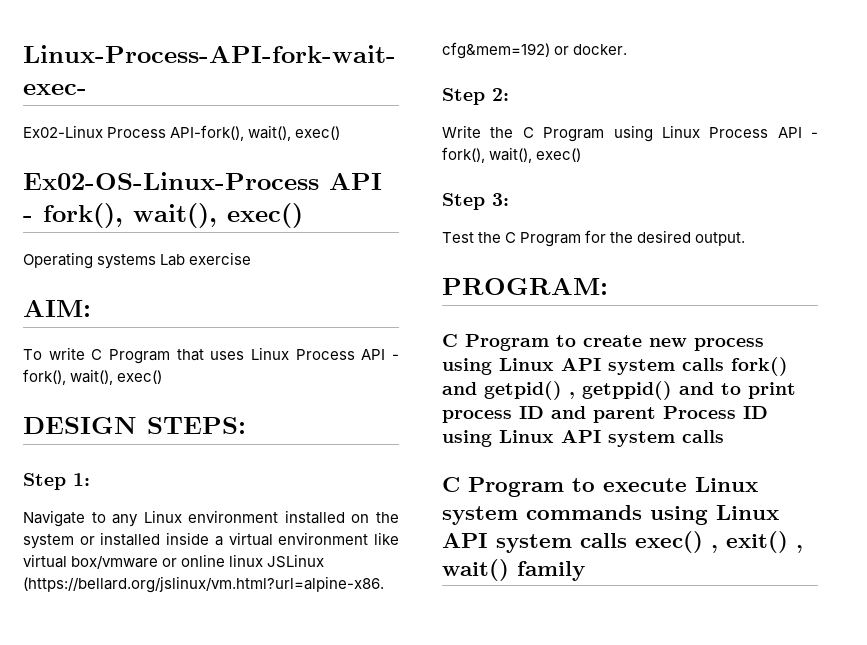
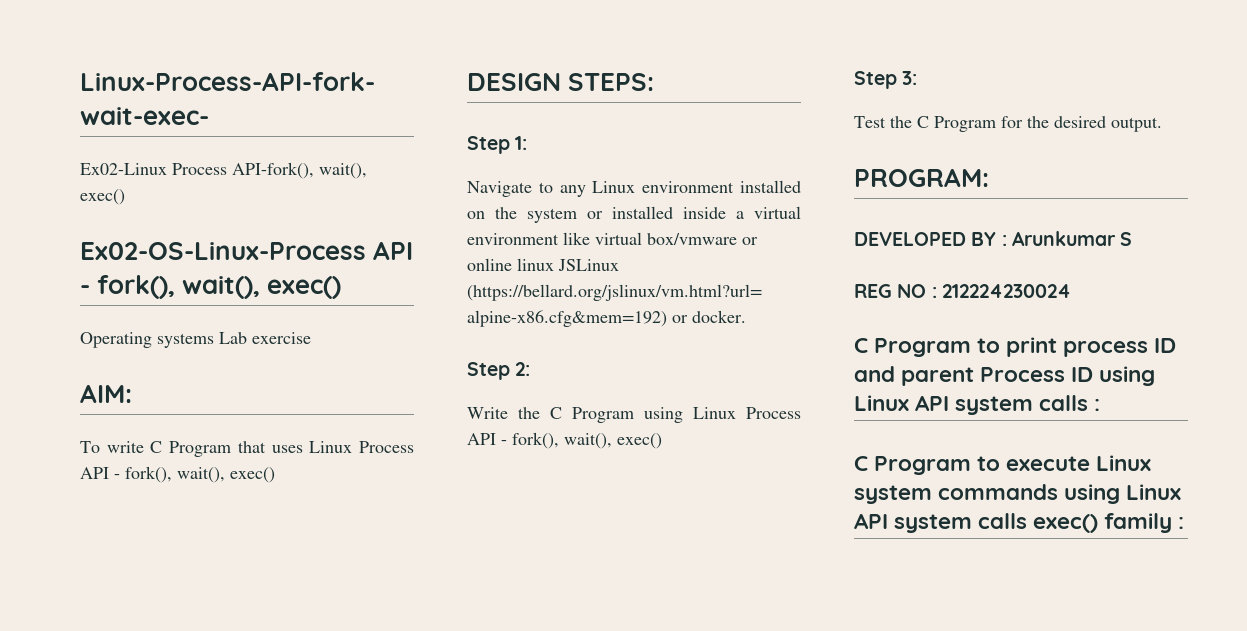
- C Program to create new process using Linux API system calls fork() and getpid() , getppid() and to print process ID and parent Process ID using Linux API system calls
+ DEVELOPED BY : Arunkumar S
+ REG NO : 212224230024
+ C Program to print process ID and parent Process ID using Linux API system calls :
- C Program to execute Linux system commands using Linux API system calls exec() , exit() , wait() family
+ C Program to execute Linux system commands using Linux API system calls exec() family :

